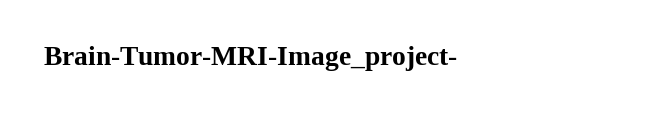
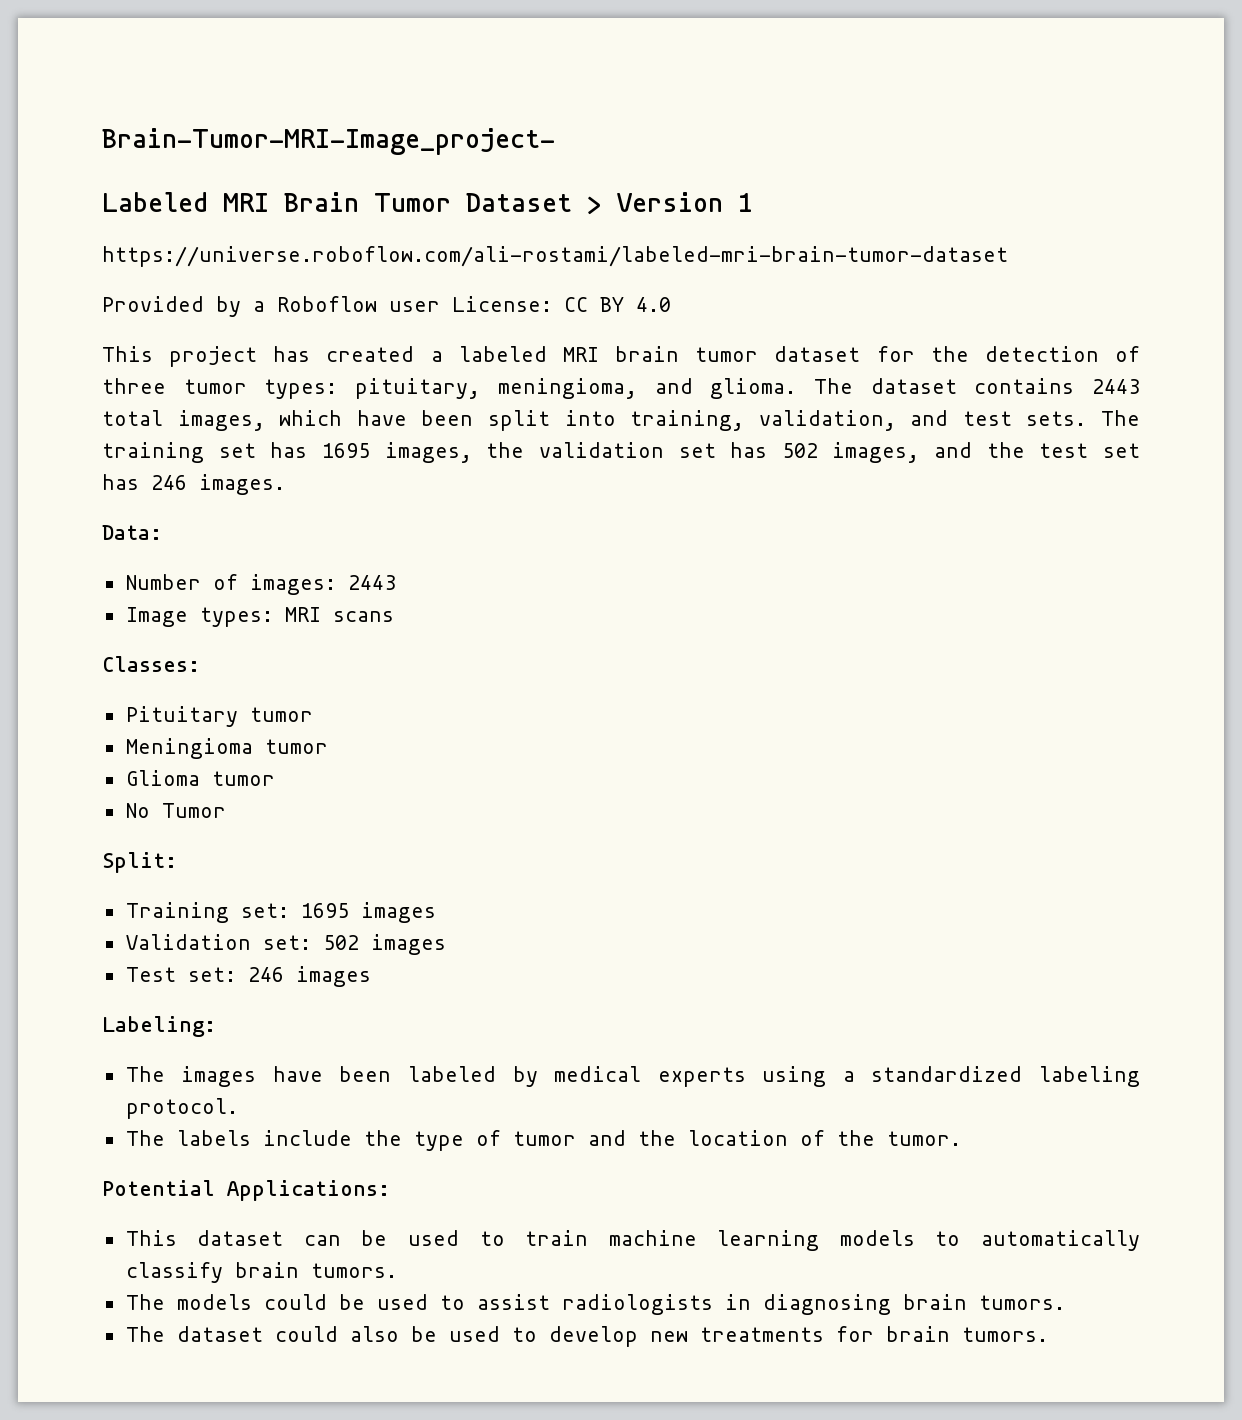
+ Labeled MRI Brain Tumor Dataset > Version 1
+ https://universe.roboflow.com/ali-rostami/labeled-mri-brain-tumor-dataset
+ Provided by a Roboflow user License: CC BY 4.0
+ This project has created a labeled MRI brain tumor dataset for the detection of three tumor types: pituitary, meningioma, and glioma. The dataset contains 2443 total images, which have been split into training, validation, and test sets. The training set has 1695 images, the validation set has 502 images, and the test set has 246 images.
+ Data:
+ Number of images: 2443
+ Image types: MRI scans
+ Classes:
+ Pituitary tumor
+ Meningioma tumor
+ Glioma tumor
+ No Tumor
+ Split:
+ Training set: 1695 images
+ Validation set: 502 images
+ Test set: 246 images
+ Labeling:
+ The images have been labeled by medical experts using a standardized labeling protocol.
+ The labels include the type of tumor and the location of the tumor.
+ Potential Applications:
+ This dataset can be used to train machine learning models to automatically classify brain tumors.
+ The models could be used to assist radiologists in diagnosing brain tumors.
+ The dataset could also be used to develop new treatments for brain tumors.

